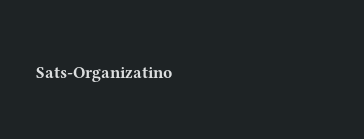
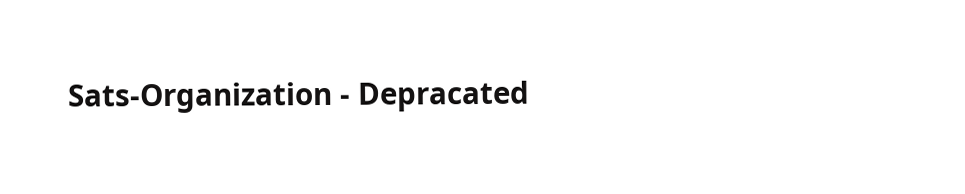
- Sats-Organizatino
+ Sats-Organization - Depracated

